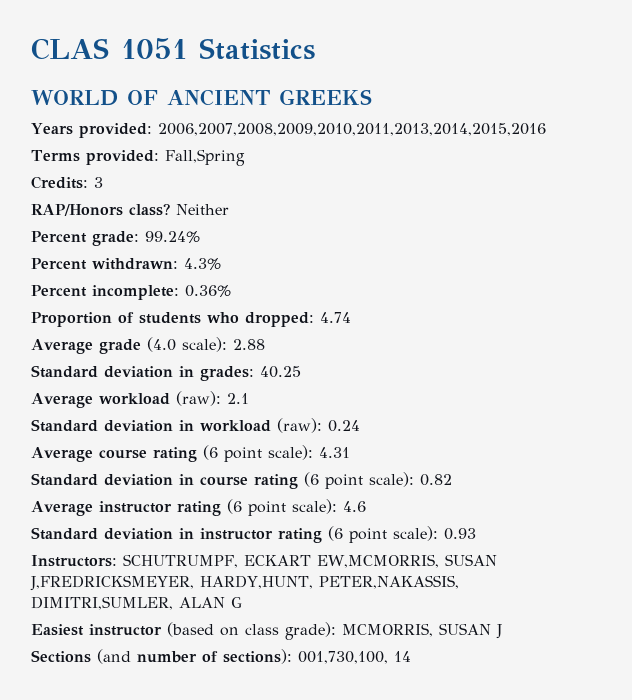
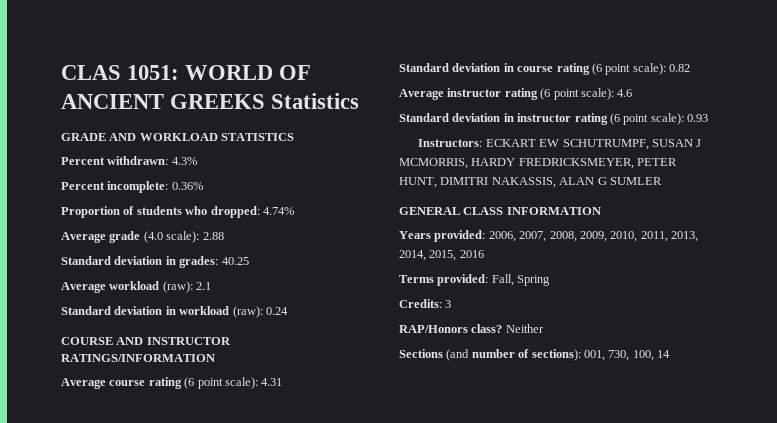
- CLAS 1051 Statistics
- WORLD OF ANCIENT GREEKS
- Years provided: 2006,2007,2008,2009,2010,2011,2013,2014,2015,2016
- Terms provided: Fall,Spring
- Credits: 3
- RAP/Honors class? Neither
- Percent grade: 99.24%
+ CLAS 1051: WORLD OF ANCIENT GREEKS Statistics
+ GRADE AND WORKLOAD STATISTICS
- Proportion of students who dropped: 4.74
+ Proportion of students who dropped: 4.74%
+ COURSE AND INSTRUCTOR RATINGS/INFORMATION
- Instructors: SCHUTRUMPF, ECKART EW,MCMORRIS, SUSAN J,FREDRICKSMEYER, HARDY,HUNT, PETER,NAKASSIS, DIMITRI,SUMLER, ALAN G
- Easiest instructor (based on class grade): MCMORRIS, SUSAN J
+ Instructors: ECKART EW SCHUTRUMPF, SUSAN J MCMORRIS, HARDY FREDRICKSMEYER, PETER HUNT, DIMITRI NAKASSIS, ALAN G SUMLER
+ GENERAL CLASS INFORMATION
+ Years provided: 2006, 2007, 2008, 2009, 2010, 2011, 2013, 2014, 2015, 2016
+ Terms provided: Fall, Spring
+ Credits: 3
+ RAP/Honors class? Neither
- Sections (and number of sections): 001,730,100, 14
+ Sections (and number of sections): 001, 730, 100, 14

